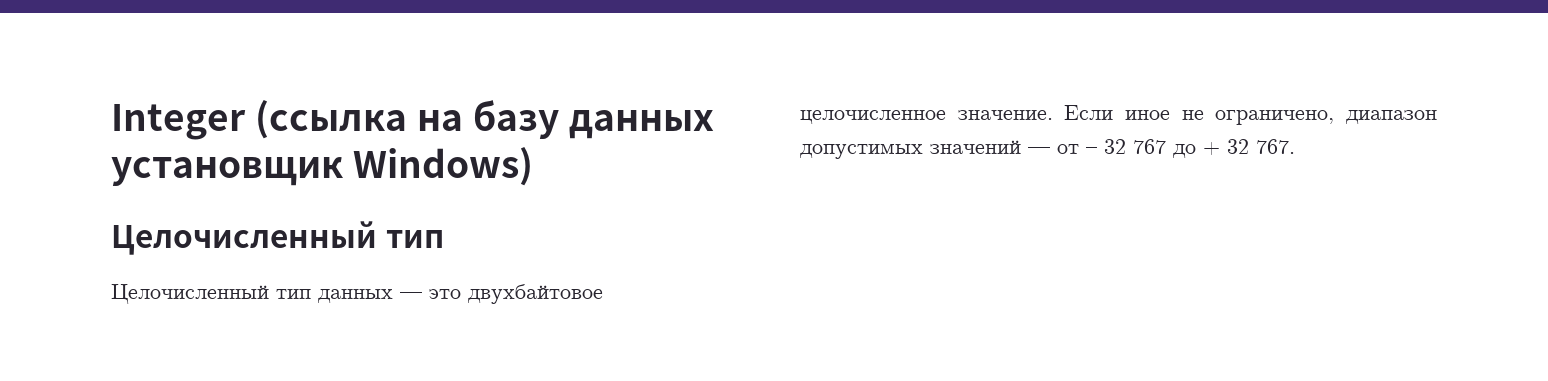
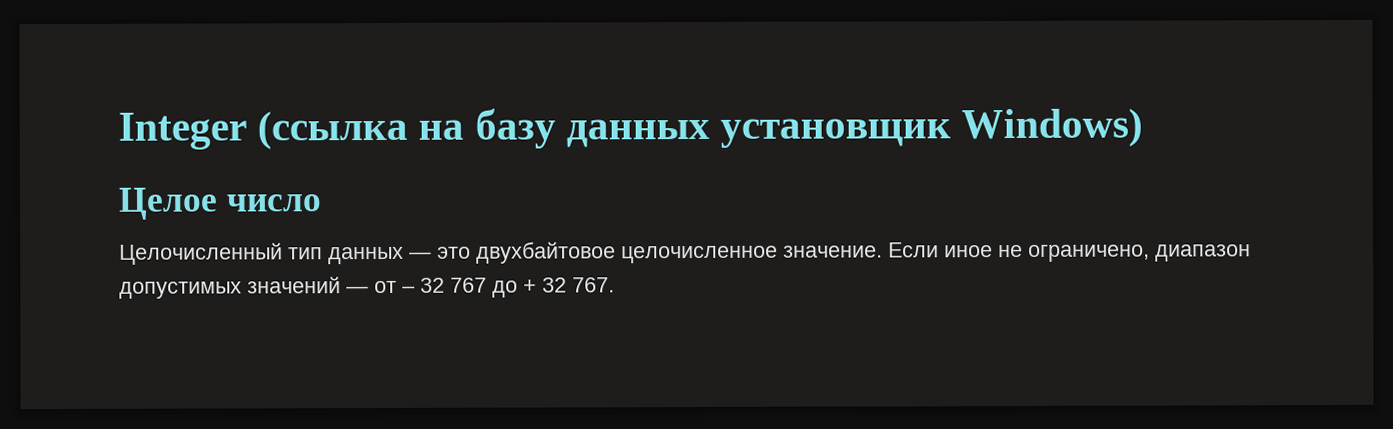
  Integer (ссылка на базу данных установщик Windows)
- Целочисленный тип
+ Целое число

